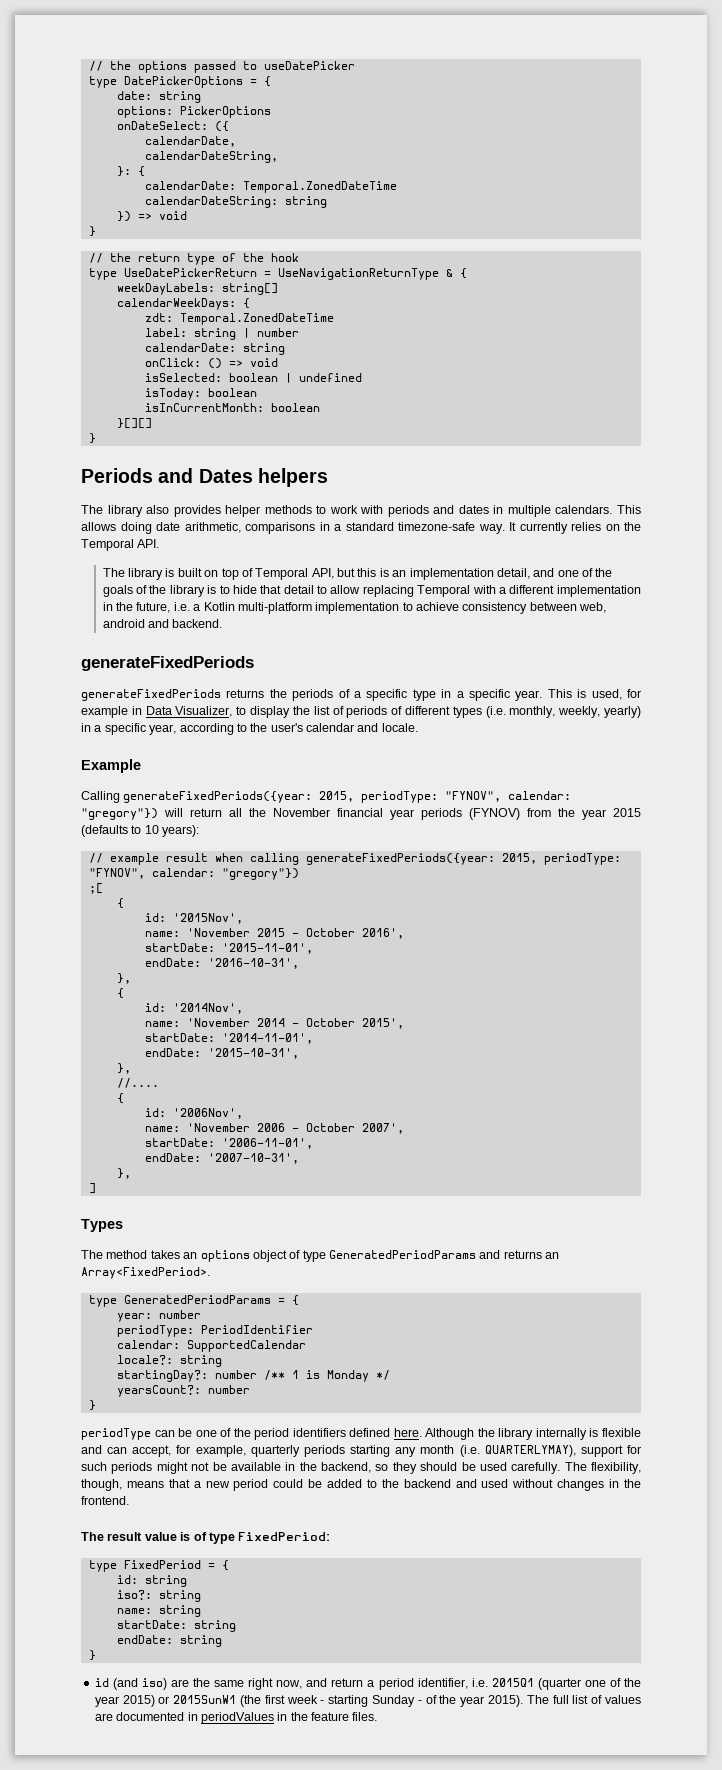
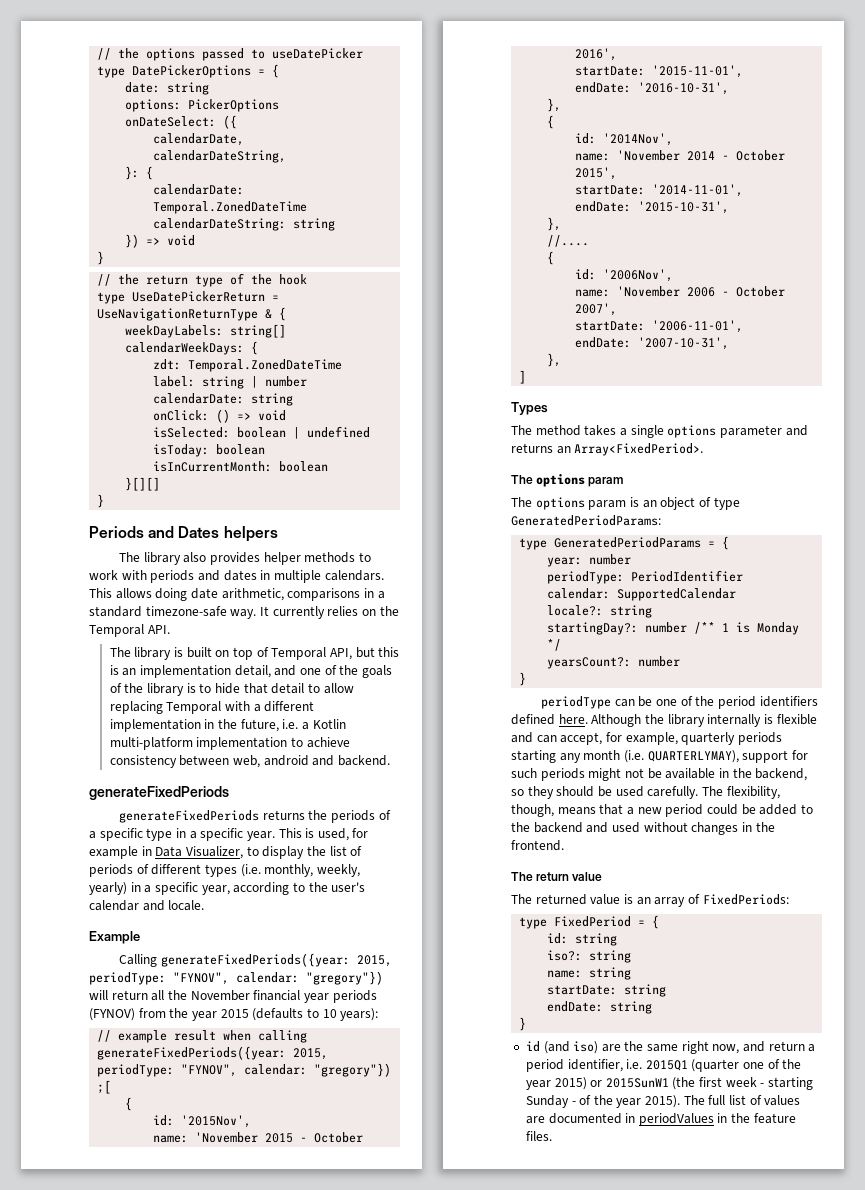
- The method takes an options object of type GeneratedPeriodParams and returns an Array<FixedPeriod>.
+ The method takes a single options parameter and returns an Array<FixedPeriod>.
+ The options param
+ The options param is an object of type GeneratedPeriodParams:
- The result value is of type FixedPeriod:
+ The return value
+ The returned value is an array of FixedPeriods:

